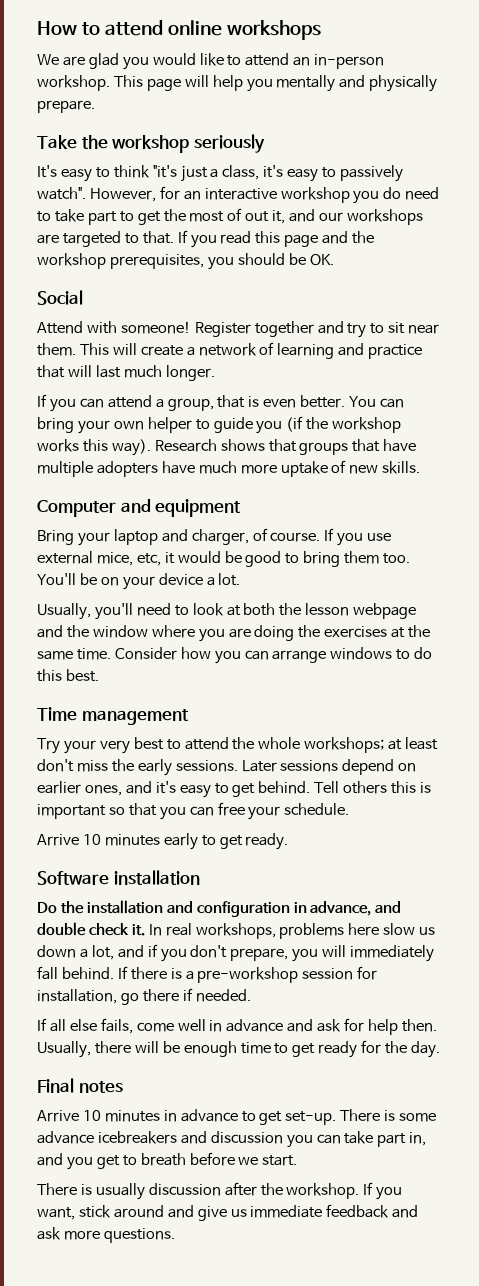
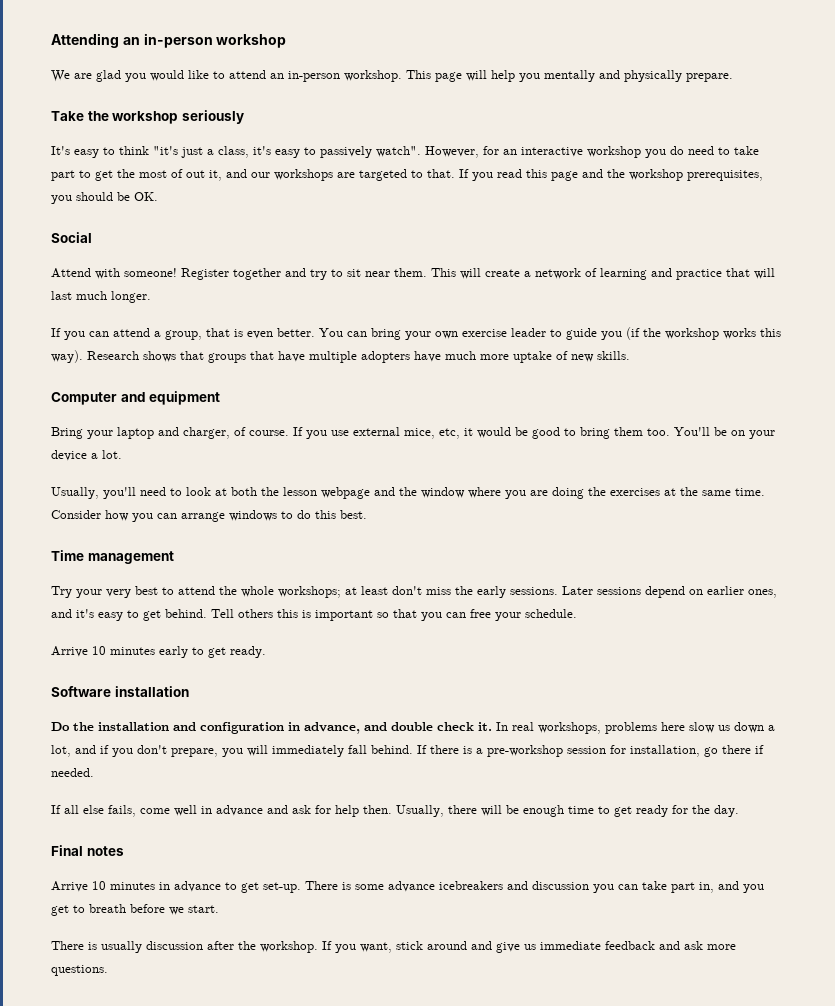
- How to attend online workshops
+ Attending an in-person workshop
- You can bring your own helper to guide you (if the workshop works this way).
+ You can bring your own exercise leader to guide you (if the workshop works this way).

